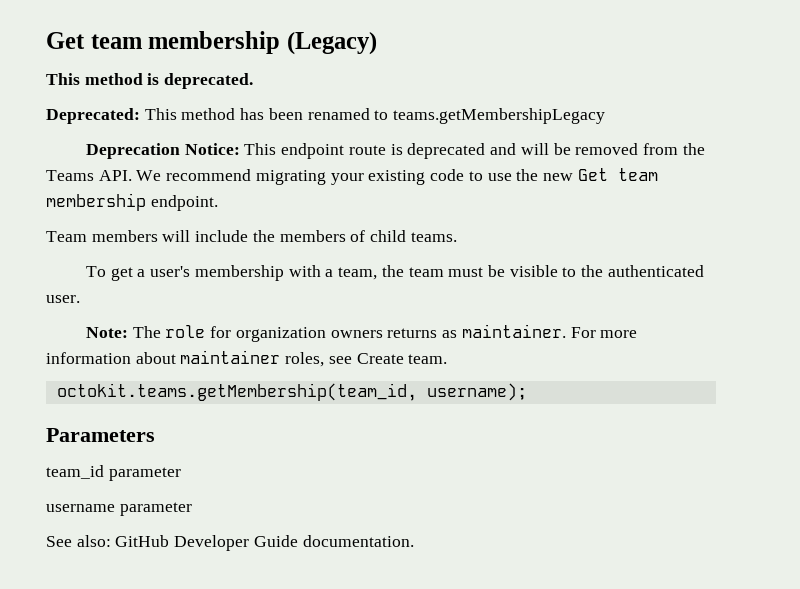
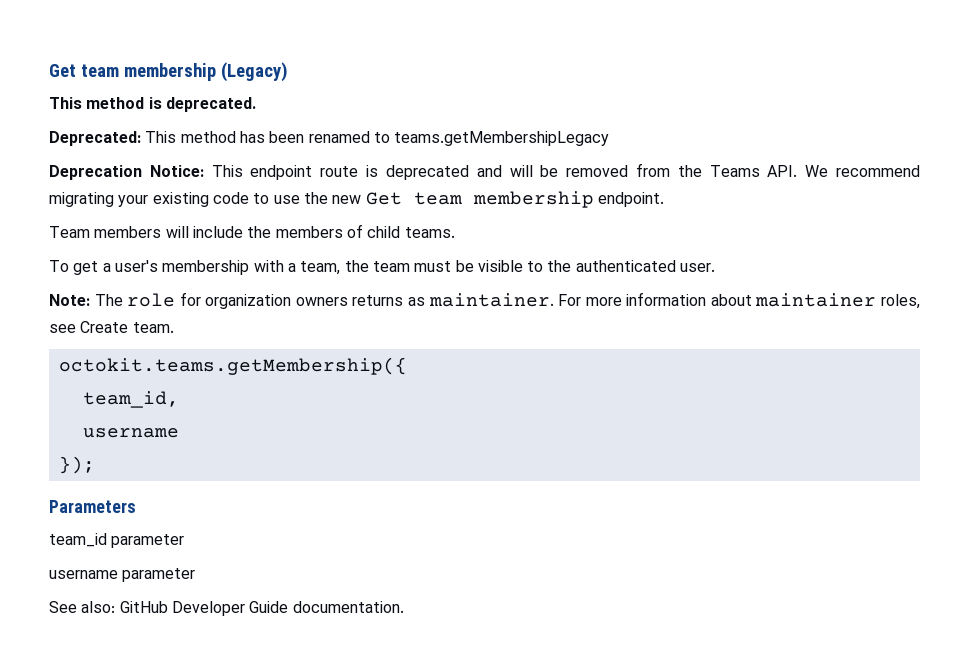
- octokit.teams.getMembership(team_id, username);
+ octokit.teams.getMembership({
+ team_id,
+ username
+ });

